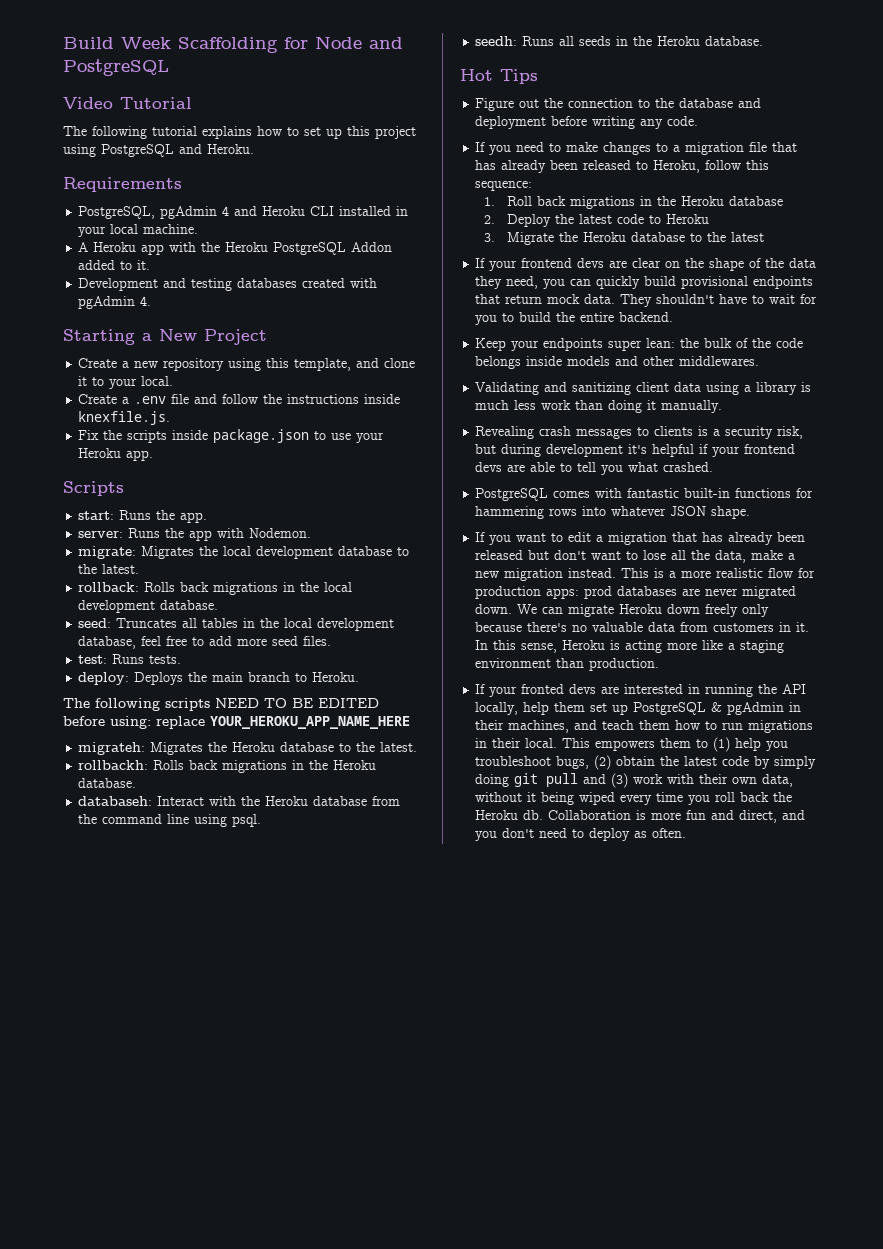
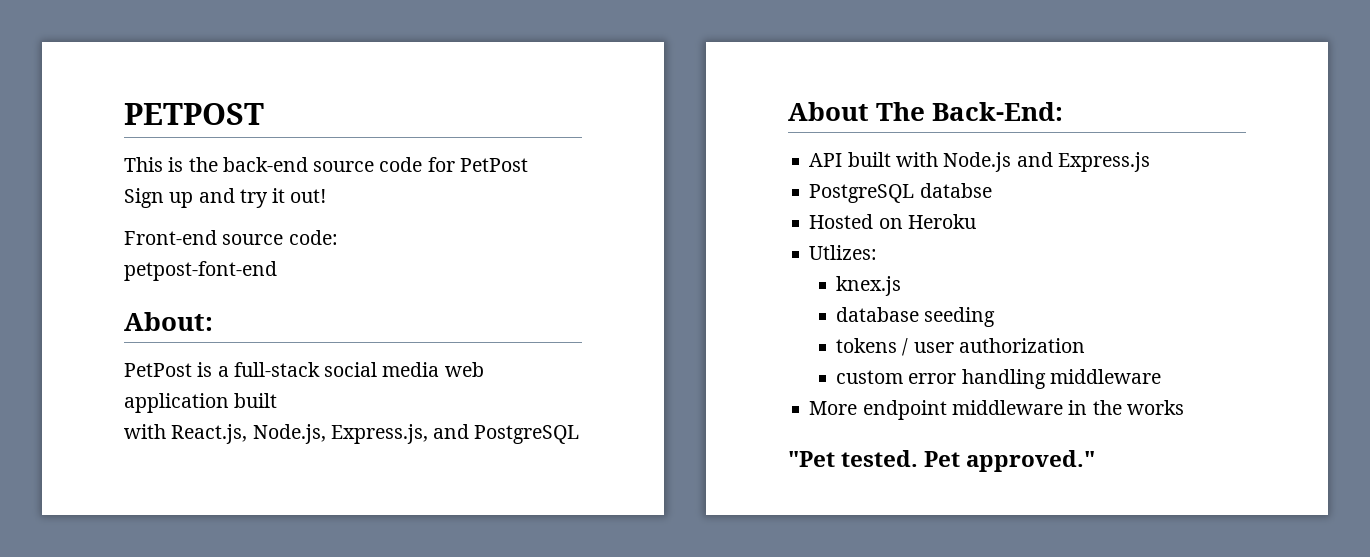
- Build Week Scaffolding for Node and PostgreSQL
- Video Tutorial
- The following tutorial explains how to set up this project using PostgreSQL and Heroku.
- Requirements
- PostgreSQL, pgAdmin 4 and Heroku CLI installed in your local machine.
- A Heroku app with the Heroku PostgreSQL Addon added to it.
- Development and testing databases created with pgAdmin 4.
- Starting a New Project
- Create a new repository using this template, and clone it to your local.
- Create a .env file and follow the instructions inside knexfile.js.
- Fix the scripts inside package.json to use your Heroku app.
- Scripts
- start: Runs the app.
- server: Runs the app with Nodemon.
- migrate: Migrates the local development database to the latest.
- rollback: Rolls back migrations in the local development database.
- seed: Truncates all tables in the local development database, feel free to add more seed files.
- test: Runs tests.
- deploy: Deploys the main branch to Heroku.
- The following scripts NEED TO BE EDITED before using: replace YOUR_HEROKU_APP_NAME_HERE
- migrateh: Migrates the Heroku database to the latest.
- rollbackh: Rolls back migrations in the Heroku database.
- databaseh: Interact with the Heroku database from the command line using psql.
- seedh: Runs all seeds in the Heroku database.
- Hot Tips
- Figure out the connection to the database and deployment before writing any code.
- If you need to make changes to a migration file that has already been released to Heroku, follow this sequence:
- 1. Roll back migrations in the Heroku database
- 2. Deploy the latest code to Heroku
- 3. Migrate the Heroku database to the latest
- If your frontend devs are clear on the shape of the data they need, you can quickly build provisional endpoints that return mock data. They shouldn't have to wait for you to build the entire backend.
- Keep your endpoints super lean: the bulk of the code belongs inside models and other middlewares.
- Validating and sanitizing client data using a library is much less work than doing it manually.
- Revealing crash messages to clients is a security risk, but during development it's helpful if your frontend devs are able to tell you what crashed.
- PostgreSQL comes with fantastic built-in functions for hammering rows into whatever JSON shape.
- If you want to edit a migration that has already been released but don't want to lose all the data, make a new migration instead. This is a more realistic flow for production apps: prod databases are never migrated down. We can migrate Heroku down freely only because there's no valuable data from customers in it. In this sense, Heroku is acting more like a staging environment than production.
- If your fronted devs are interested in running the API locally, help them set up PostgreSQL & pgAdmin in their machines, and teach them how to run migrations in their local. This empowers them to (1) help you troubleshoot bugs, (2) obtain the latest code by simply doing git pull and (3) work with their own data, without it being wiped every time you roll back the Heroku db. Collaboration is more fun and direct, and you don't need to deploy as often.
+ PETPOST
+ This is the back-end source code for PetPost
+ Sign up and try it out!
+ Front-end source code:
+ petpost-font-end
+ About:
+ PetPost is a full-stack social media web application built
+ with React.js, Node.js, Express.js, and PostgreSQL
+ About The Back-End:
+ API built with Node.js and Express.js
+ PostgreSQL databse
+ Hosted on Heroku
+ Utlizes:
+ knex.js
+ database seeding
+ tokens / user authorization
+ custom error handling middleware
+ More endpoint middleware in the works
+ "Pet tested. Pet approved."

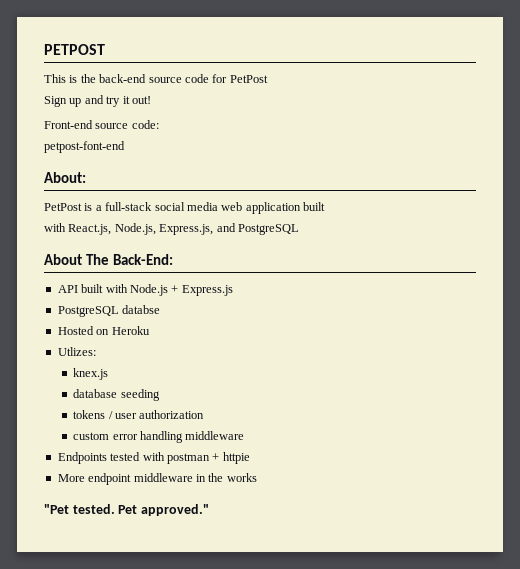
- API built with Node.js and Express.js
+ API built with Node.js + Express.js
+ Endpoints tested with postman + httpie

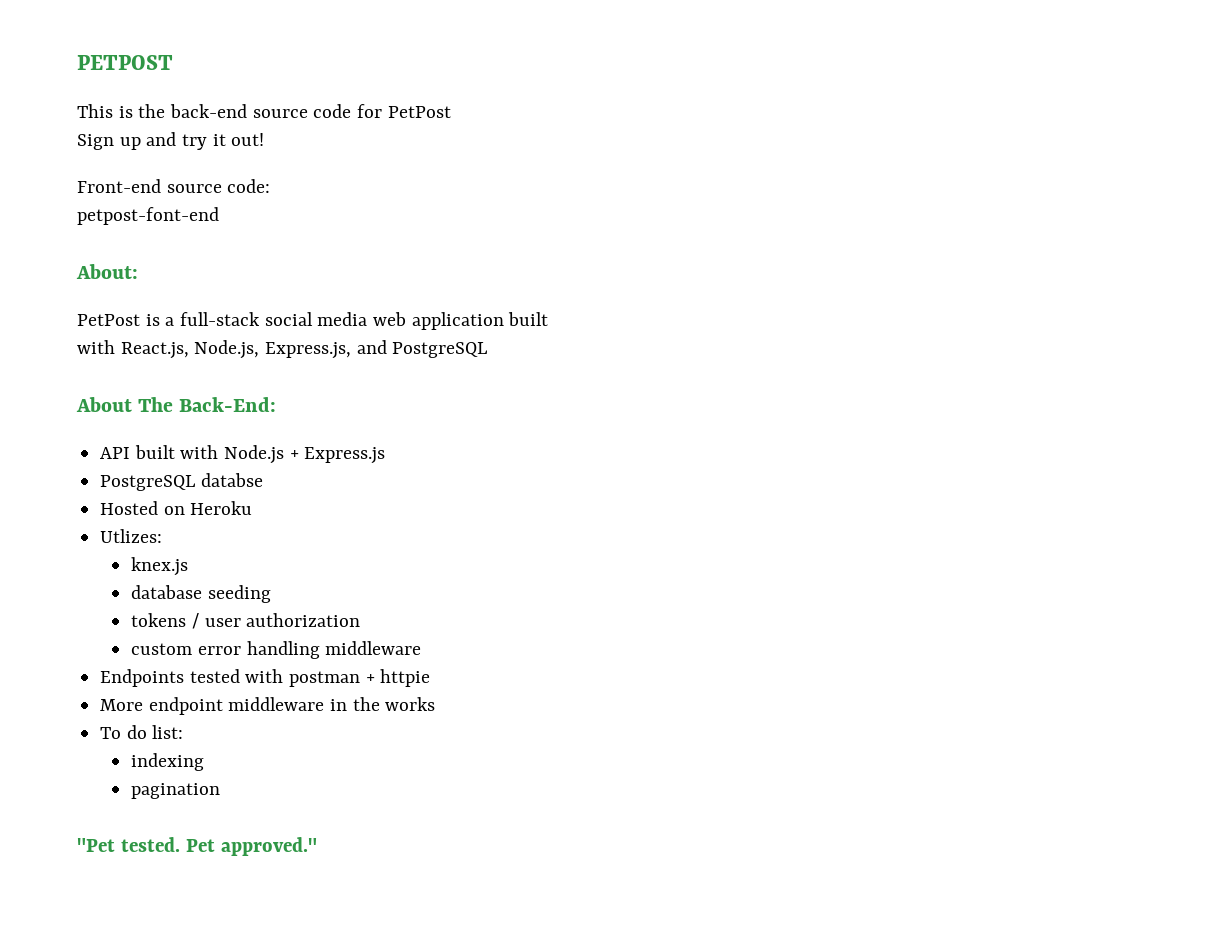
+ To do list:
+ indexing
+ pagination

